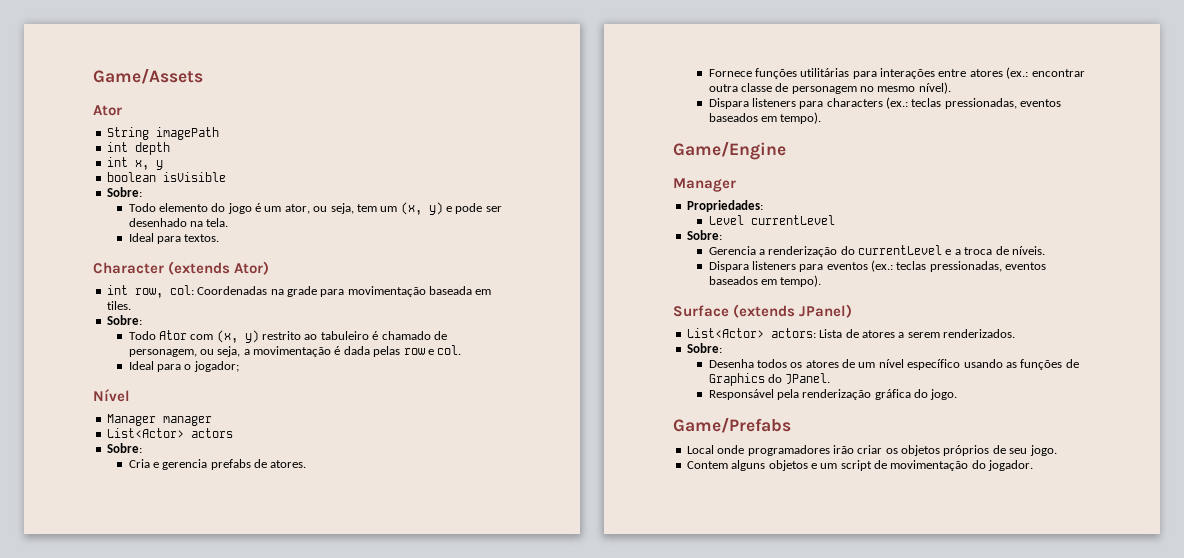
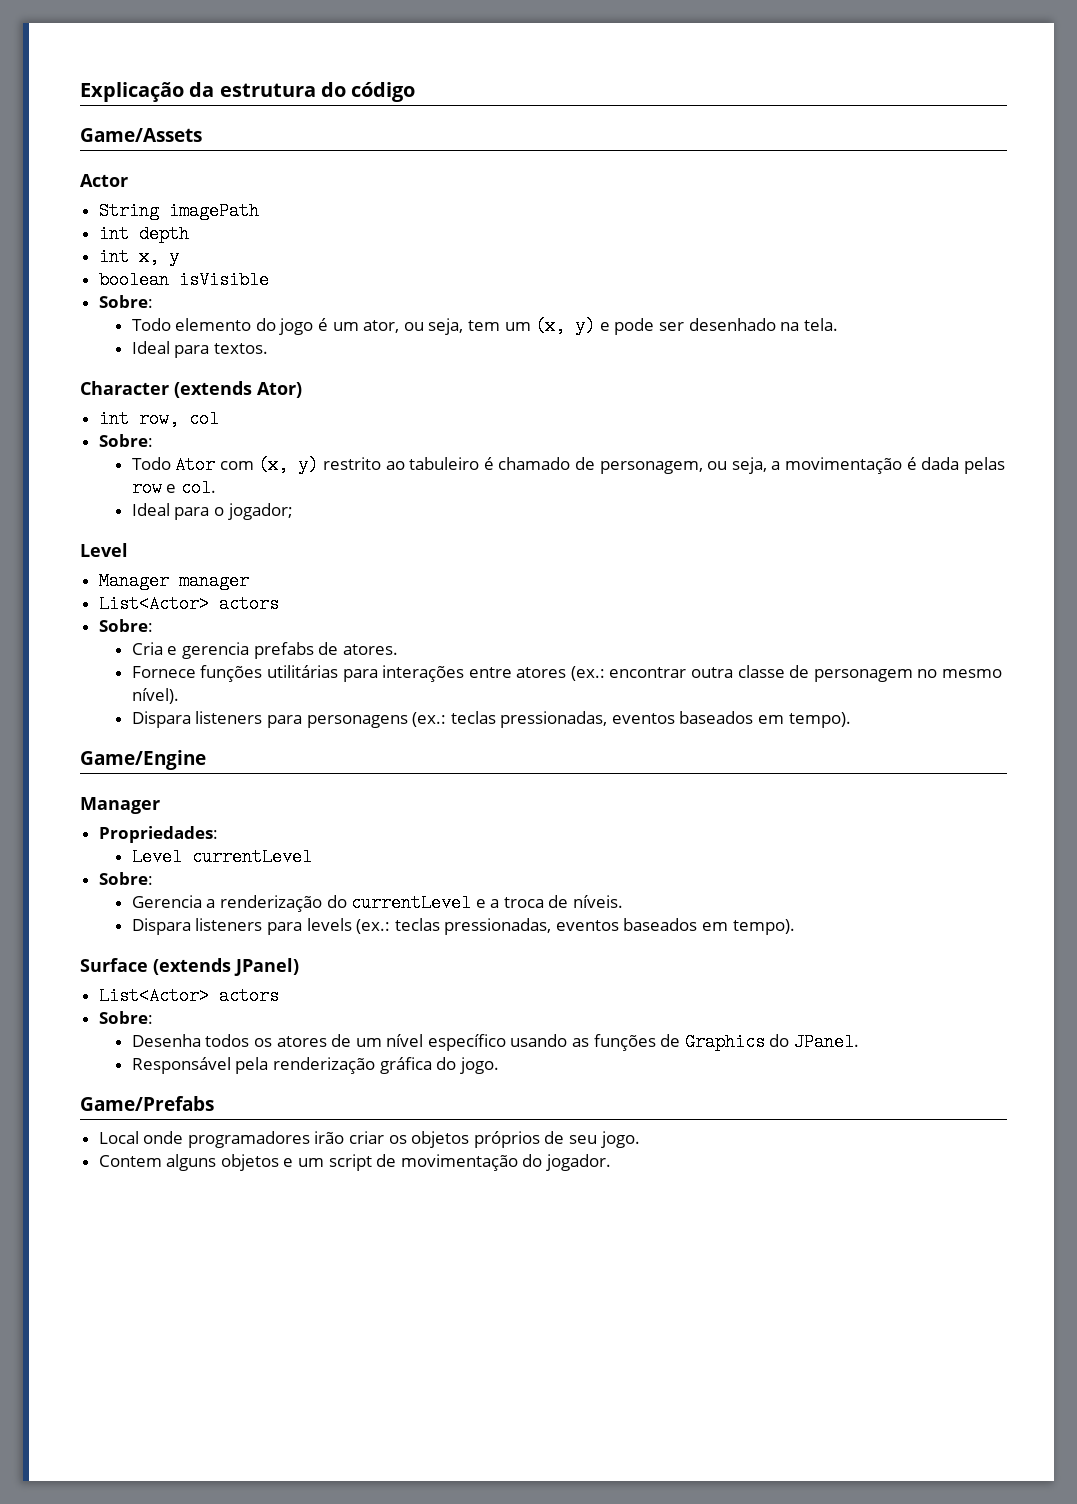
+ Explicação da estrutura do código
  Game/Assets
- Ator
+ Actor
- int row, col: Coordenadas na grade para movimentação baseada em tiles.
+ int row, col
  Ideal para o jogador;
- Nível
+ Level
- Dispara listeners para characters (ex.: teclas pressionadas, eventos baseados em tempo).
+ Dispara listeners para personagens (ex.: teclas pressionadas, eventos baseados em tempo).
- Dispara listeners para eventos (ex.: teclas pressionadas, eventos baseados em tempo).
+ Dispara listeners para levels (ex.: teclas pressionadas, eventos baseados em tempo).
  Surface (extends JPanel)
- List<Actor> actors: Lista de atores a serem renderizados.
+ List<Actor> actors

